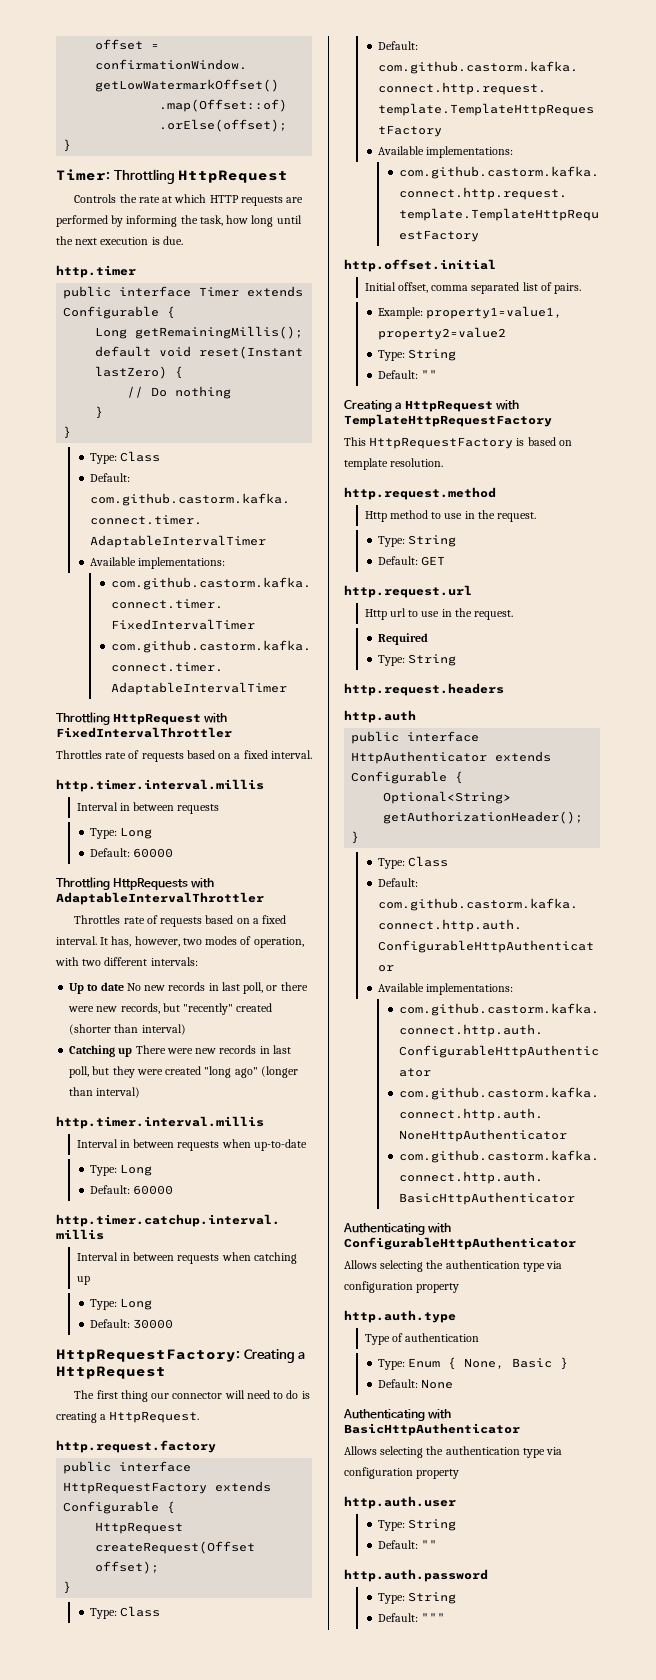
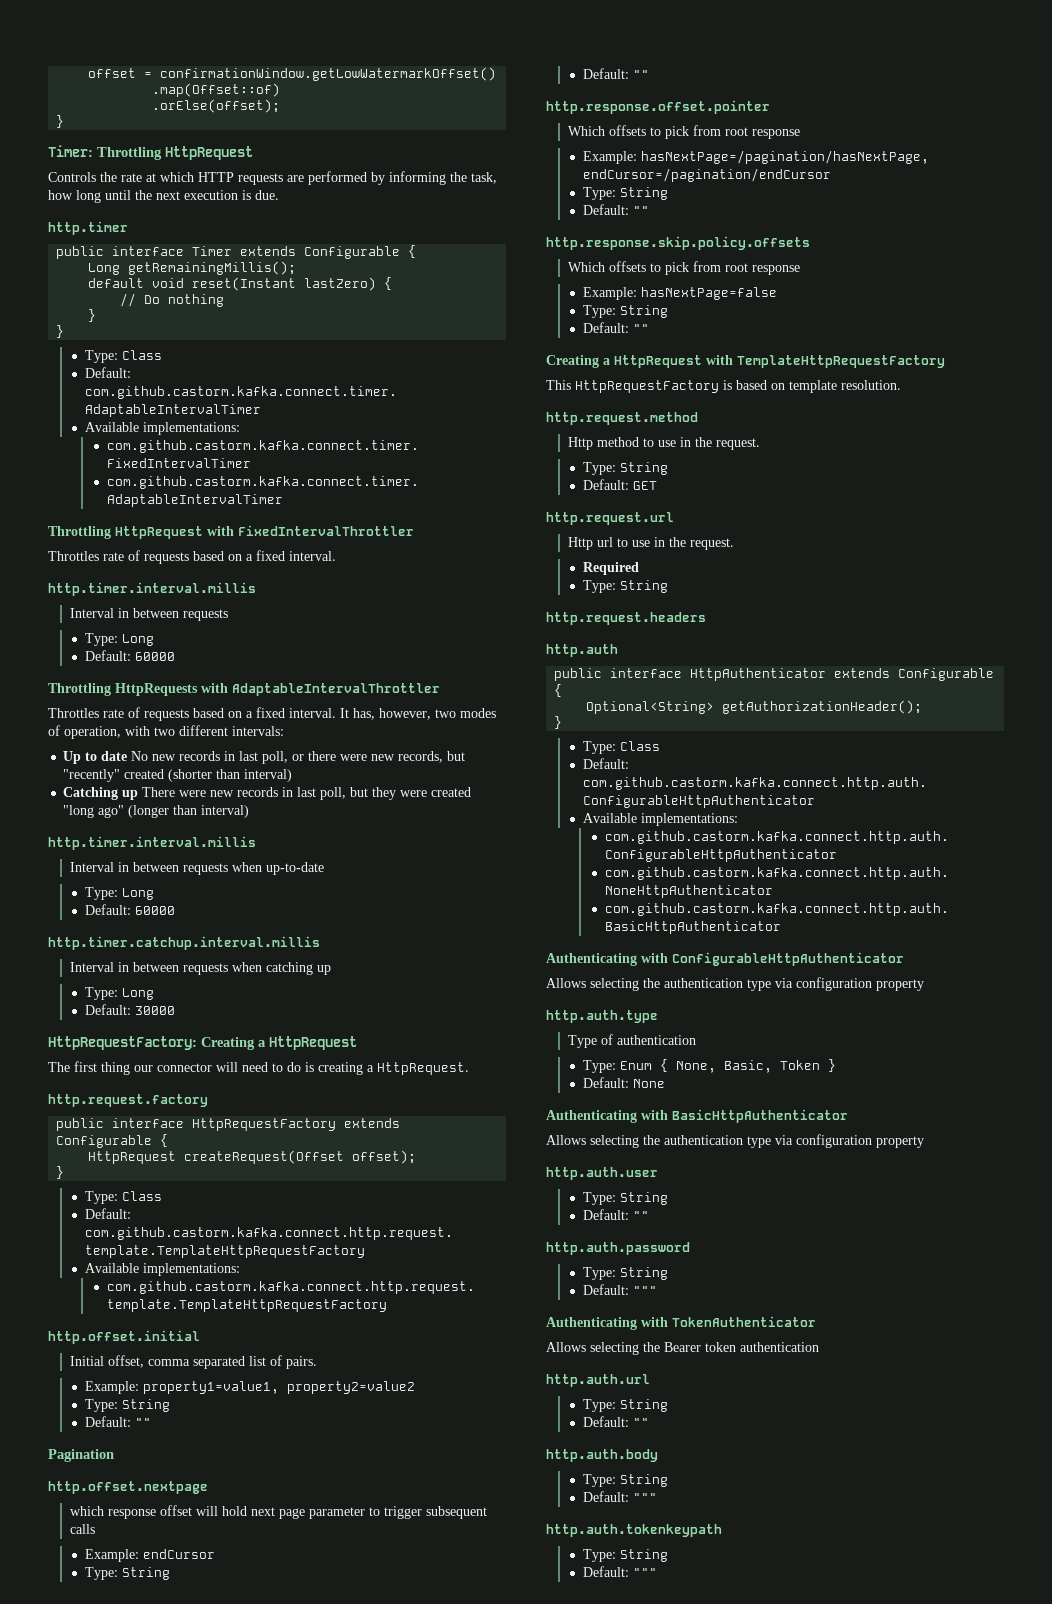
+ Pagination
+ http.offset.nextpage
+ which response offset will hold next page parameter to trigger subsequent calls
+ Example: endCursor
+ Type: String
+ Default: ""
+ http.response.offset.pointer
+ Which offsets to pick from root response
+ Example: hasNextPage=/pagination/hasNextPage, endCursor=/pagination/endCursor
+ Type: String
+ Default: ""
+ http.response.skip.policy.offsets
+ Which offsets to pick from root response
+ Example: hasNextPage=false
+ Type: String
+ Default: ""
- Type: Enum { None, Basic }
+ Type: Enum { None, Basic, Token }
+ Authenticating with TokenAuthenticator
+ Allows selecting the Bearer token authentication
+ http.auth.url
+ Type: String
+ Default: ""
+ http.auth.body
+ Type: String
+ Default: """
+ http.auth.tokenkeypath
+ Type: String
+ Default: """

